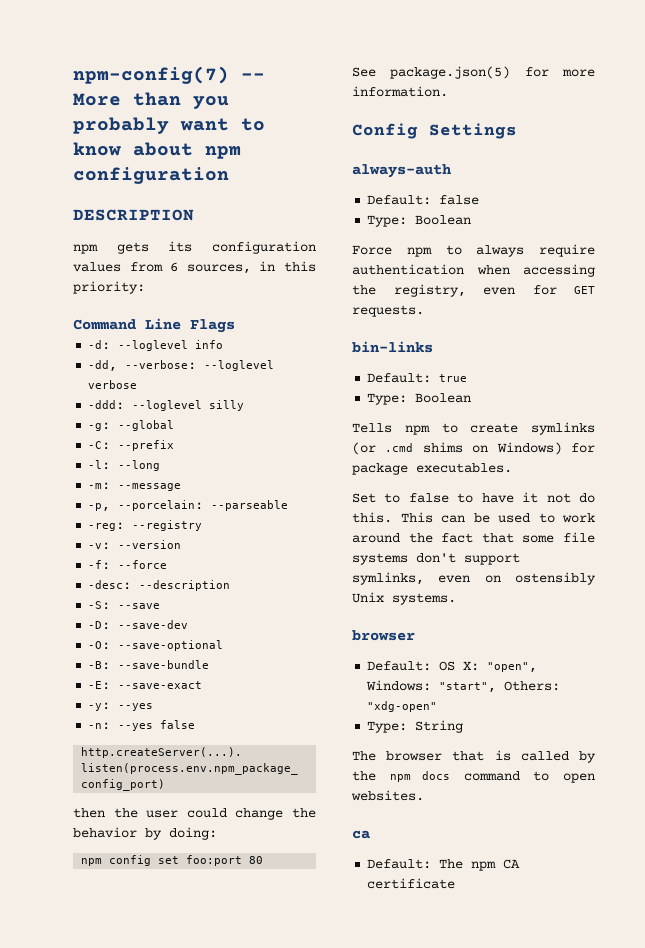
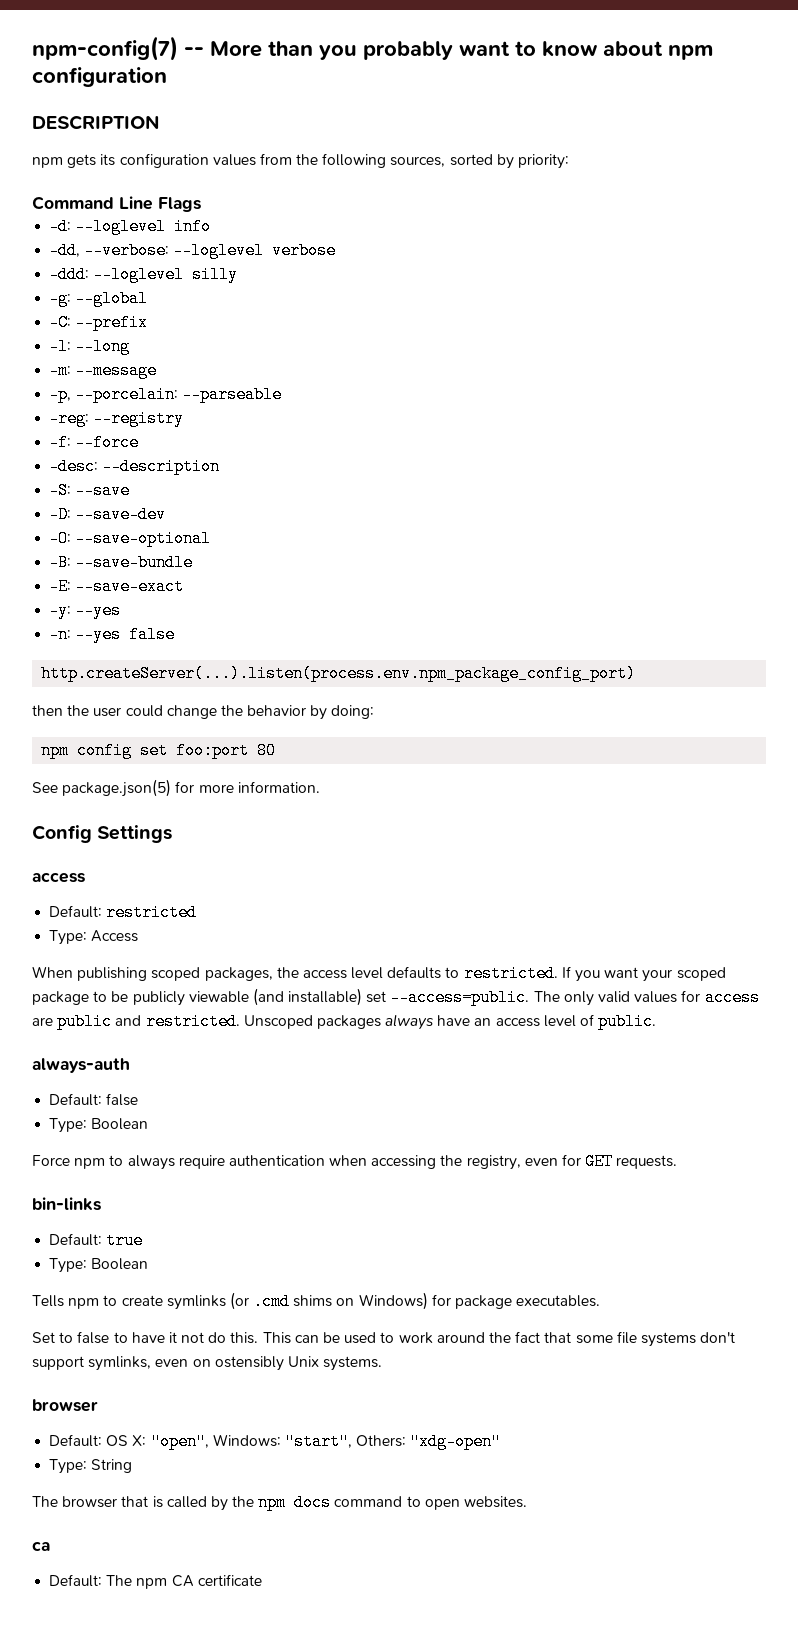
- npm gets its configuration values from 6 sources, in this priority:
+ npm gets its configuration values from the following sources, sorted by priority:
- -v: --version
  Config Settings
+ access
+ Default: restricted
+ Type: Access
+ When publishing scoped packages, the access level defaults to restricted. If you want your scoped package to be publicly viewable (and installable) set --access=public. The only valid values for access are public and restricted. Unscoped packages always have an access level of public.

